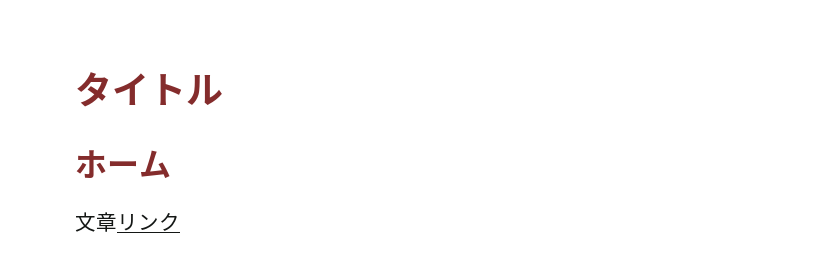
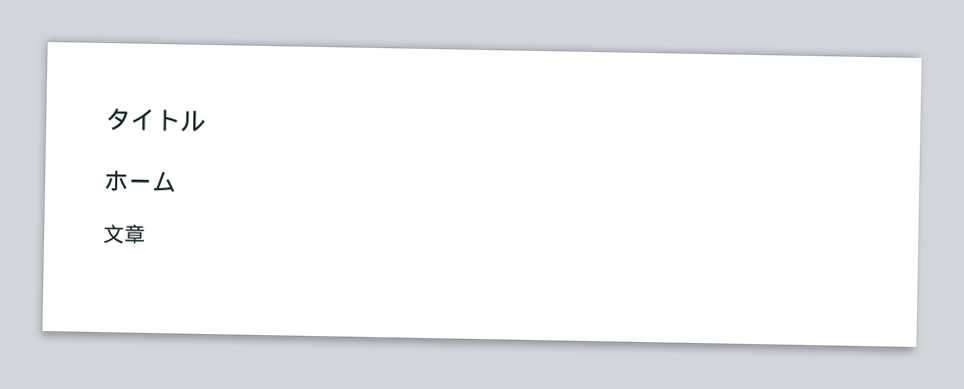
- 文章リンク
+ 文章

